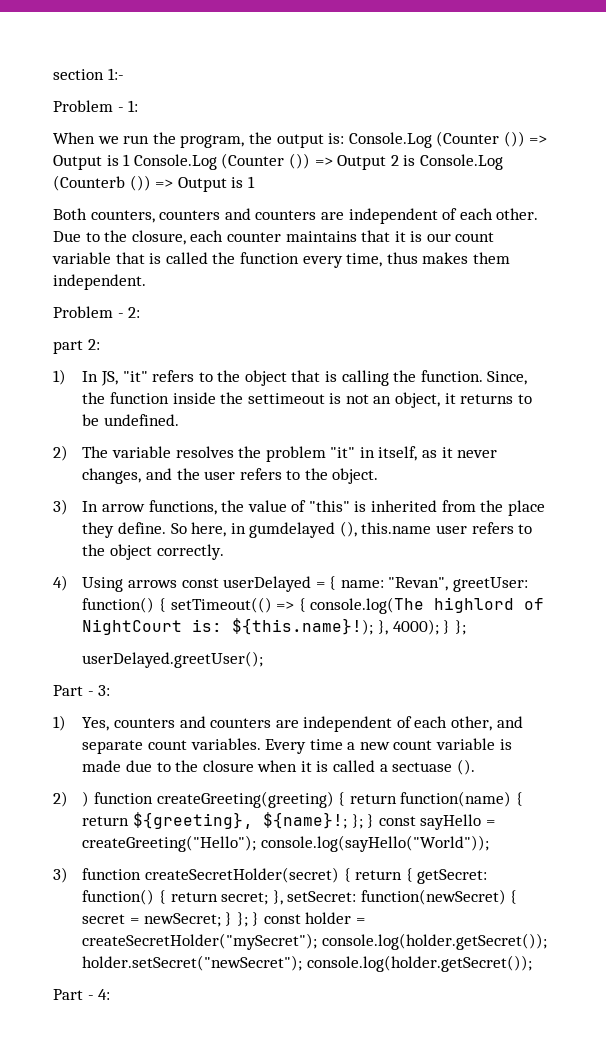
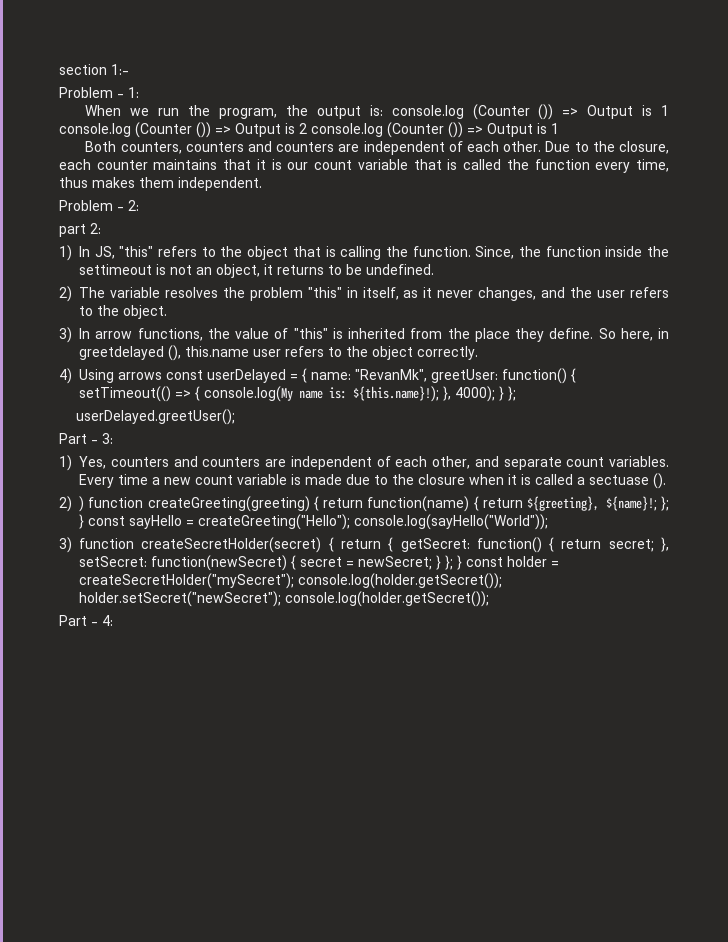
- When we run the program, the output is: Console.Log (Counter ()) => Output is 1 Console.Log (Counter ()) => Output 2 is Console.Log (Counterb ()) => Output is 1
+ When we run the program, the output is: console.log (Counter ()) => Output is 1 console.log (Counter ()) => Output is 2 console.log (Counter ()) => Output is 1
- 1) In JS, "it" refers to the object that is calling the function.
+ 1) In JS, "this" refers to the object that is calling the function.
- 2) The variable resolves the problem "it" in itself, as it never changes, and the user refers to the object.
+ 2) The variable resolves the problem "this" in itself, as it never changes, and the user refers to the object.
- So here, in gumdelayed (), this.name user refers to the object correctly.
+ So here, in greetdelayed (), this.name user refers to the object correctly.
- 4) Using arrows const userDelayed = { name: "Revan", greetUser: function() { setTimeout(() => { console.log(The highlord of NightCourt is: ${this.name}!); }, 4000); } };
+ 4) Using arrows const userDelayed = { name: "RevanMk", greetUser: function() { setTimeout(() => { console.log(My name is: ${this.name}!); }, 4000); } };

